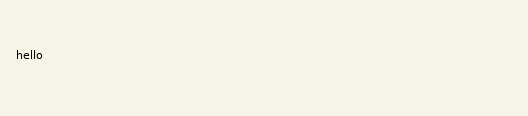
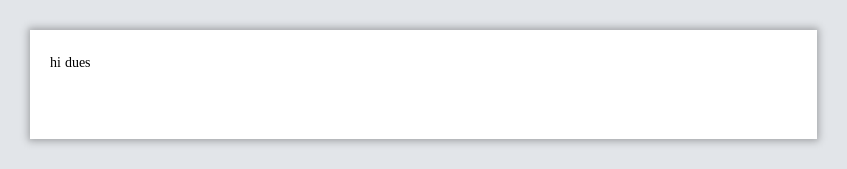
- hello
+ hi dues

